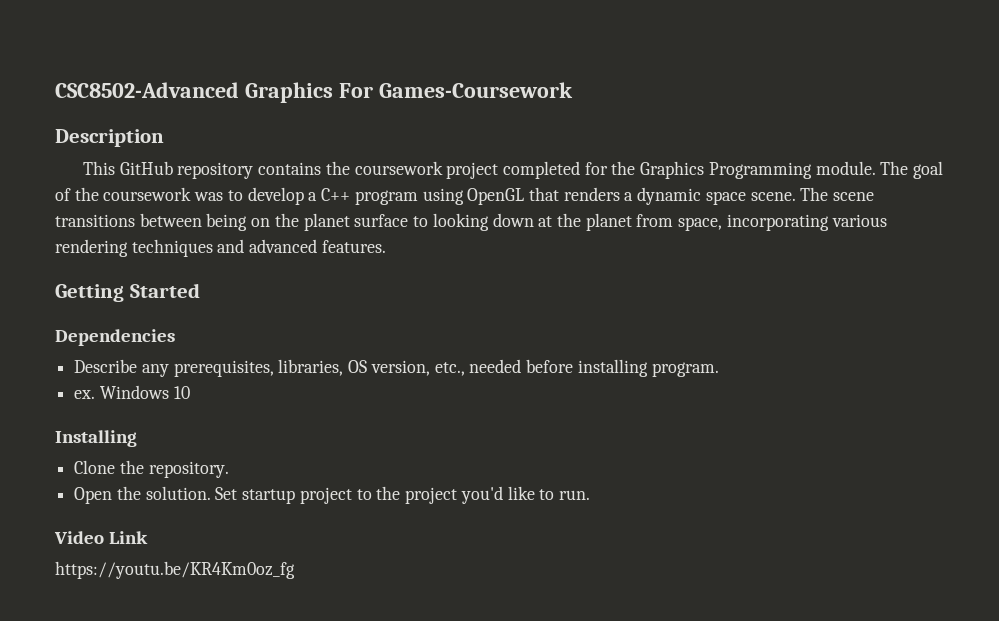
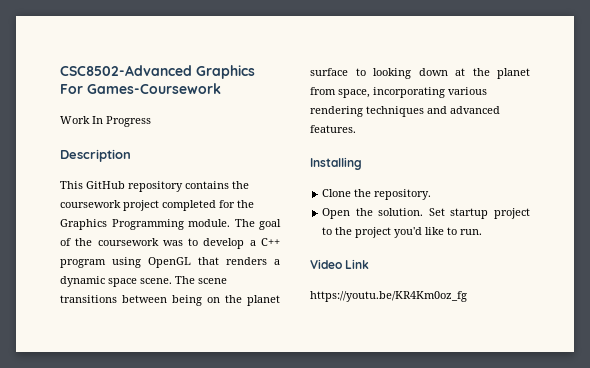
+ Work In Progress
- Getting Started
- Dependencies
- Describe any prerequisites, libraries, OS version, etc., needed before installing program.
- ex. Windows 10

